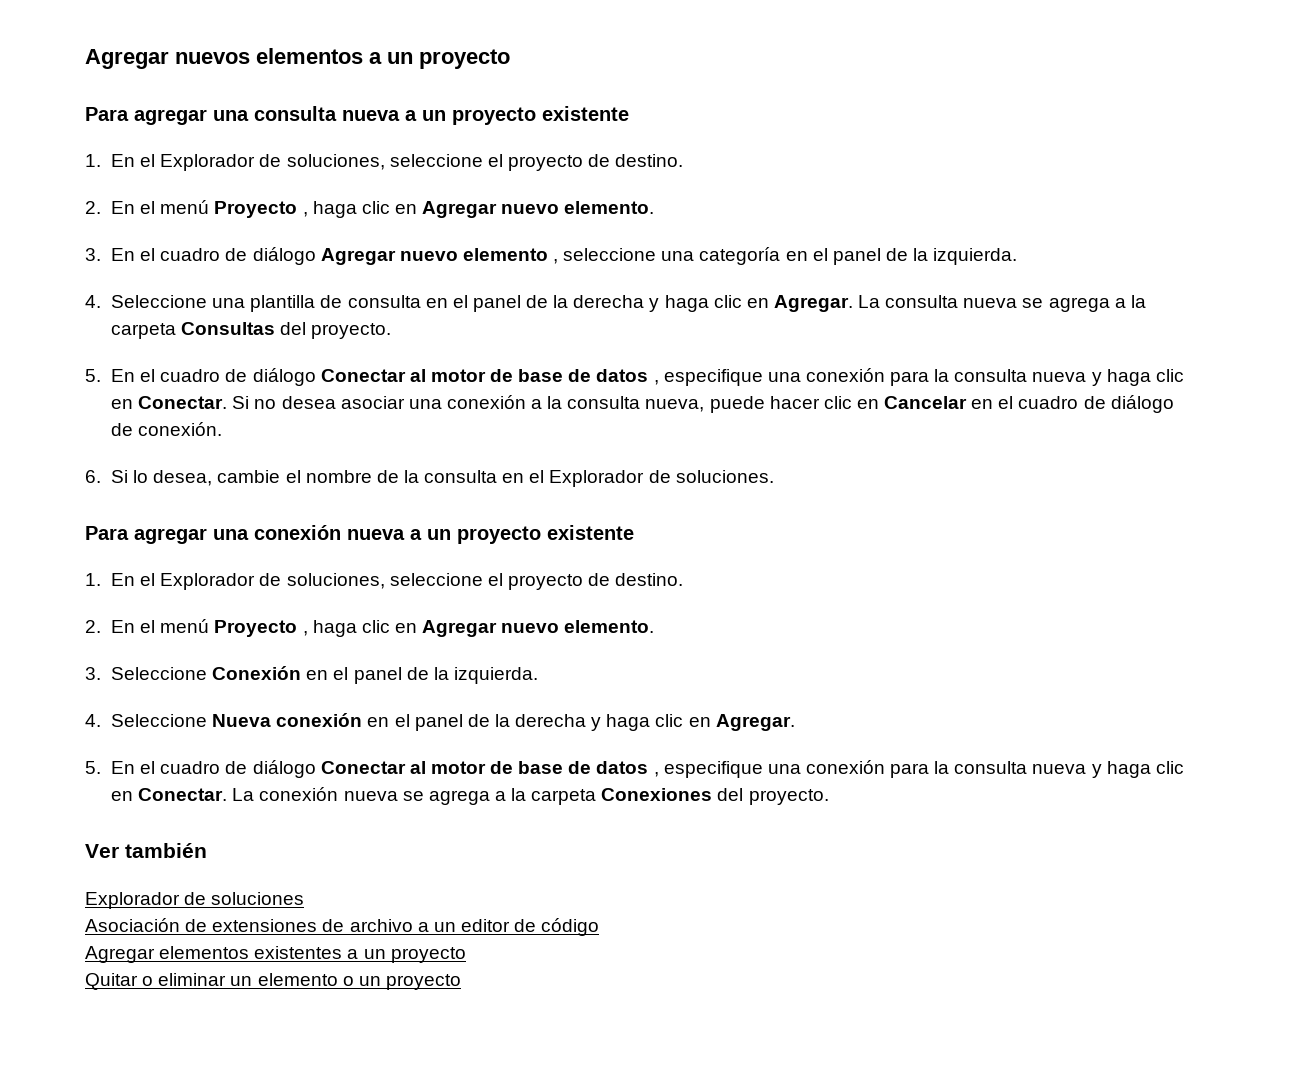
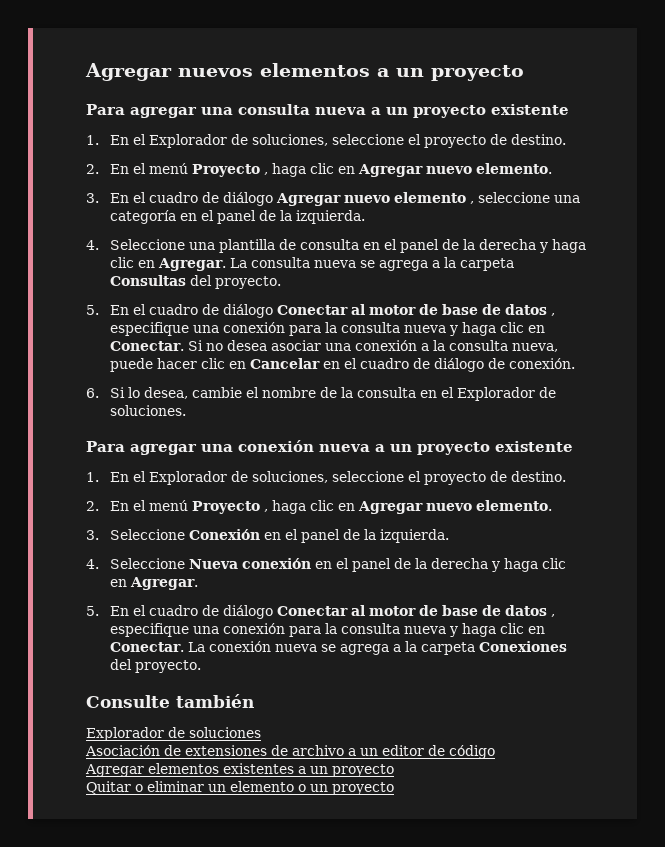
- Ver también
+ Consulte también

